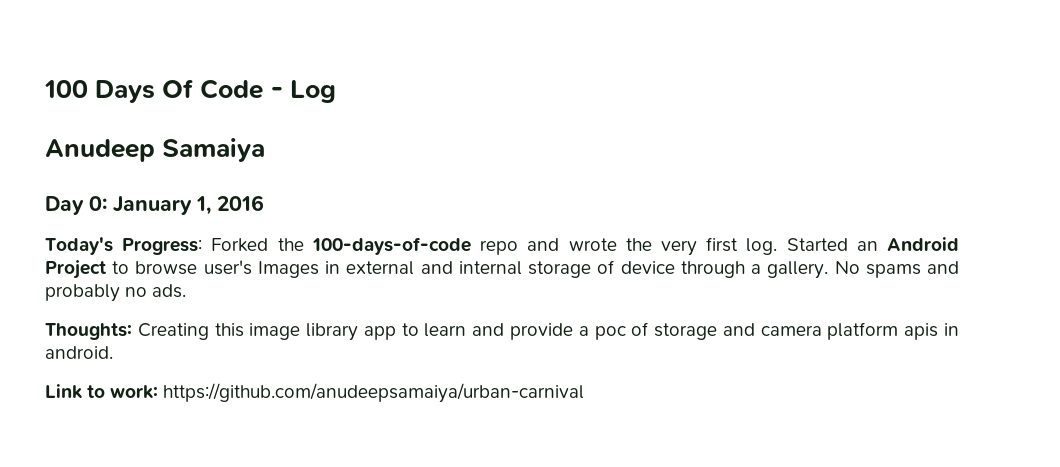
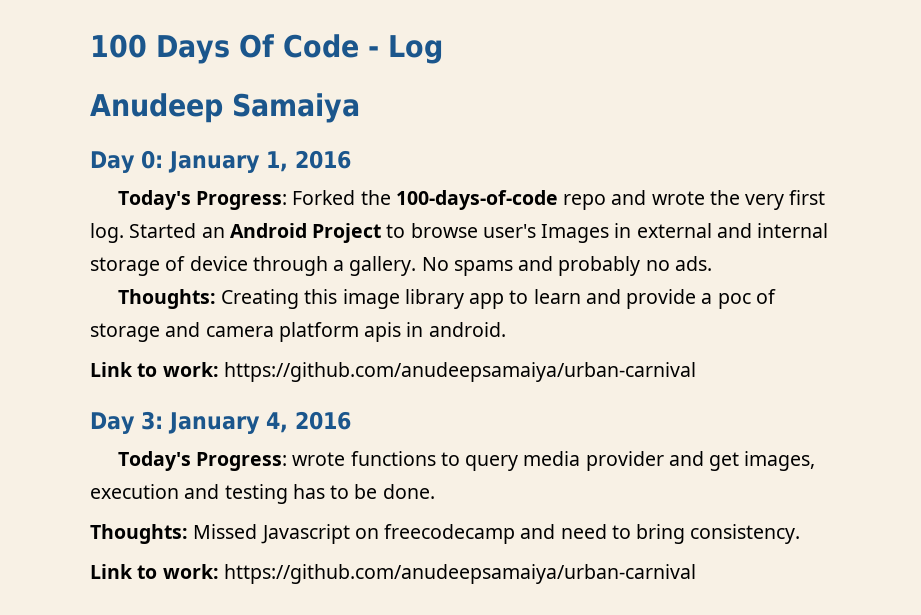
+ Day 3: January 4, 2016
+ Today's Progress: wrote functions to query media provider and get images, execution and testing has to be done.
+ Thoughts: Missed Javascript on freecodecamp and need to bring consistency.
+ Link to work: https://github.com/anudeepsamaiya/urban-carnival

